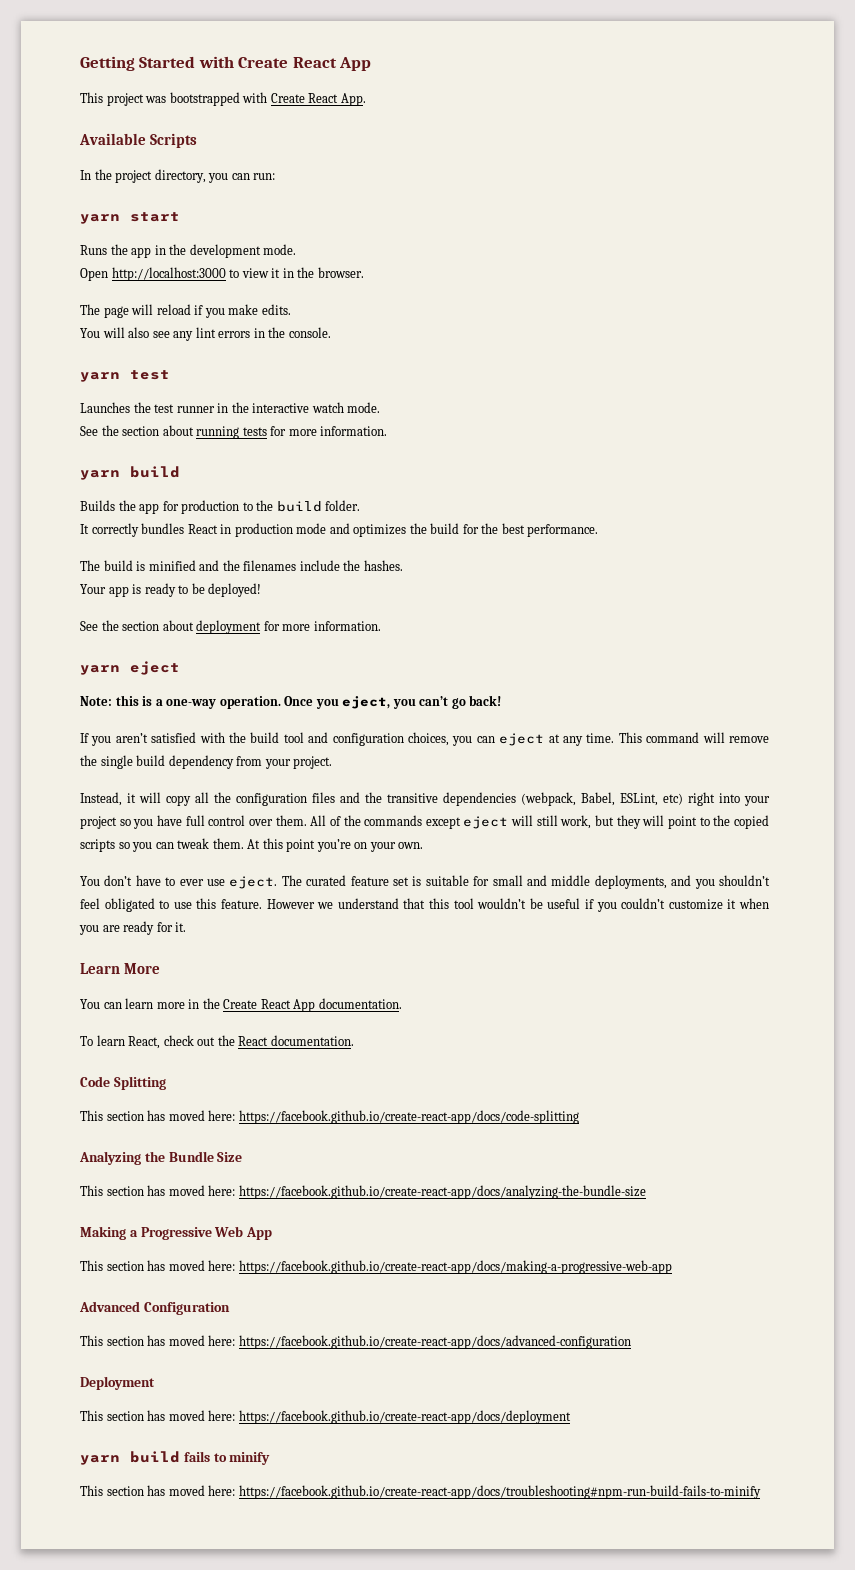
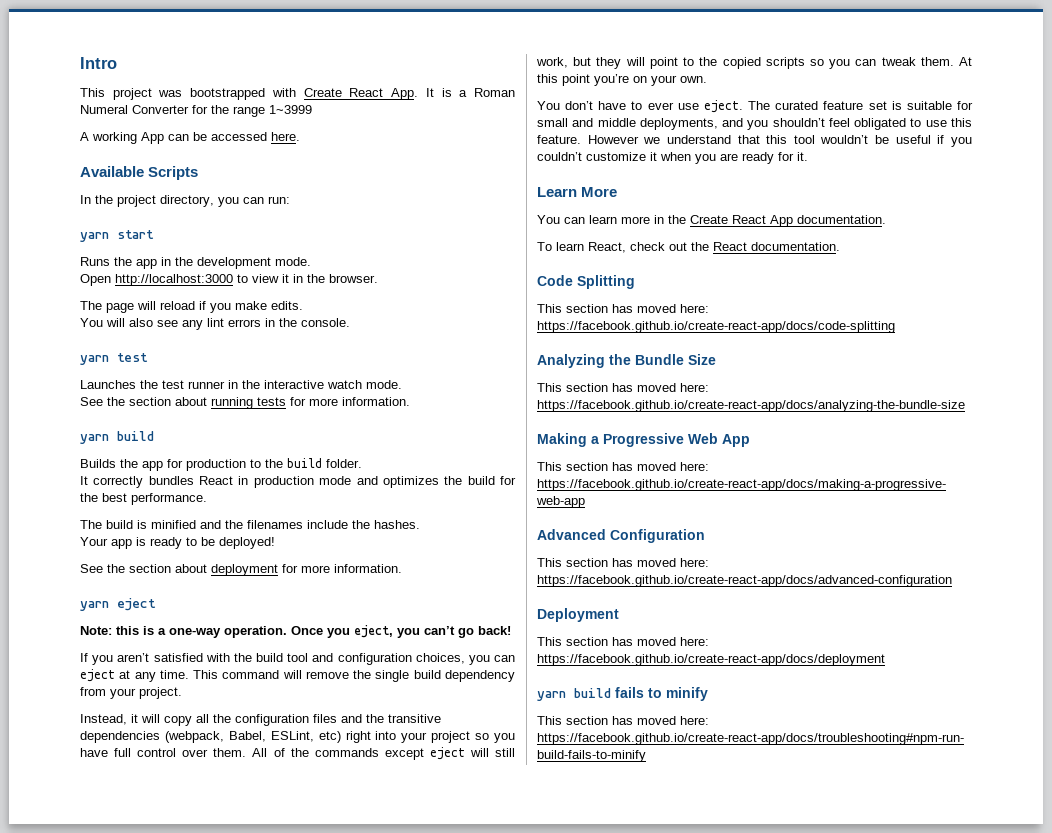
- Getting Started with Create React App
+ Intro
- This project was bootstrapped with Create React App.
+ This project was bootstrapped with Create React App. It is a Roman Numeral Converter for the range 1~3999
+ A working App can be accessed here.

